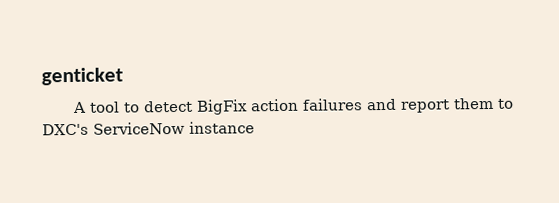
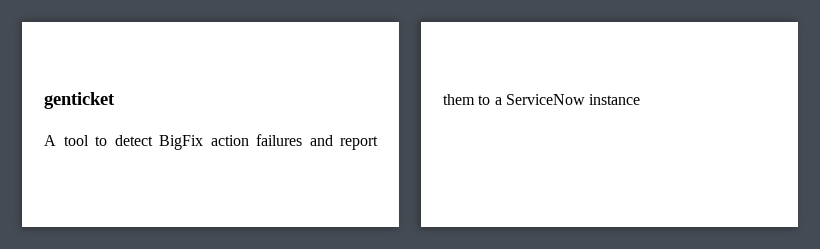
- A tool to detect BigFix action failures and report them to DXC's ServiceNow instance
+ A tool to detect BigFix action failures and report them to a ServiceNow instance

